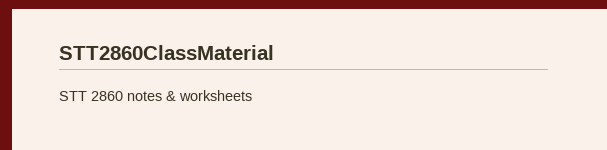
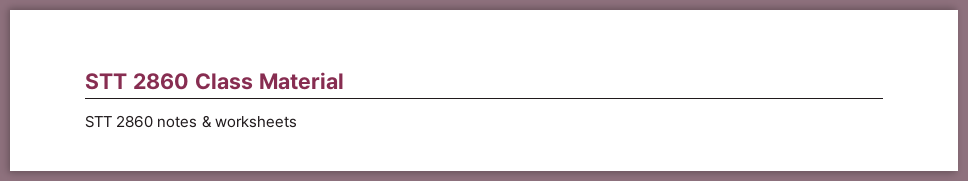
- STT2860ClassMaterial
+ STT 2860 Class Material

